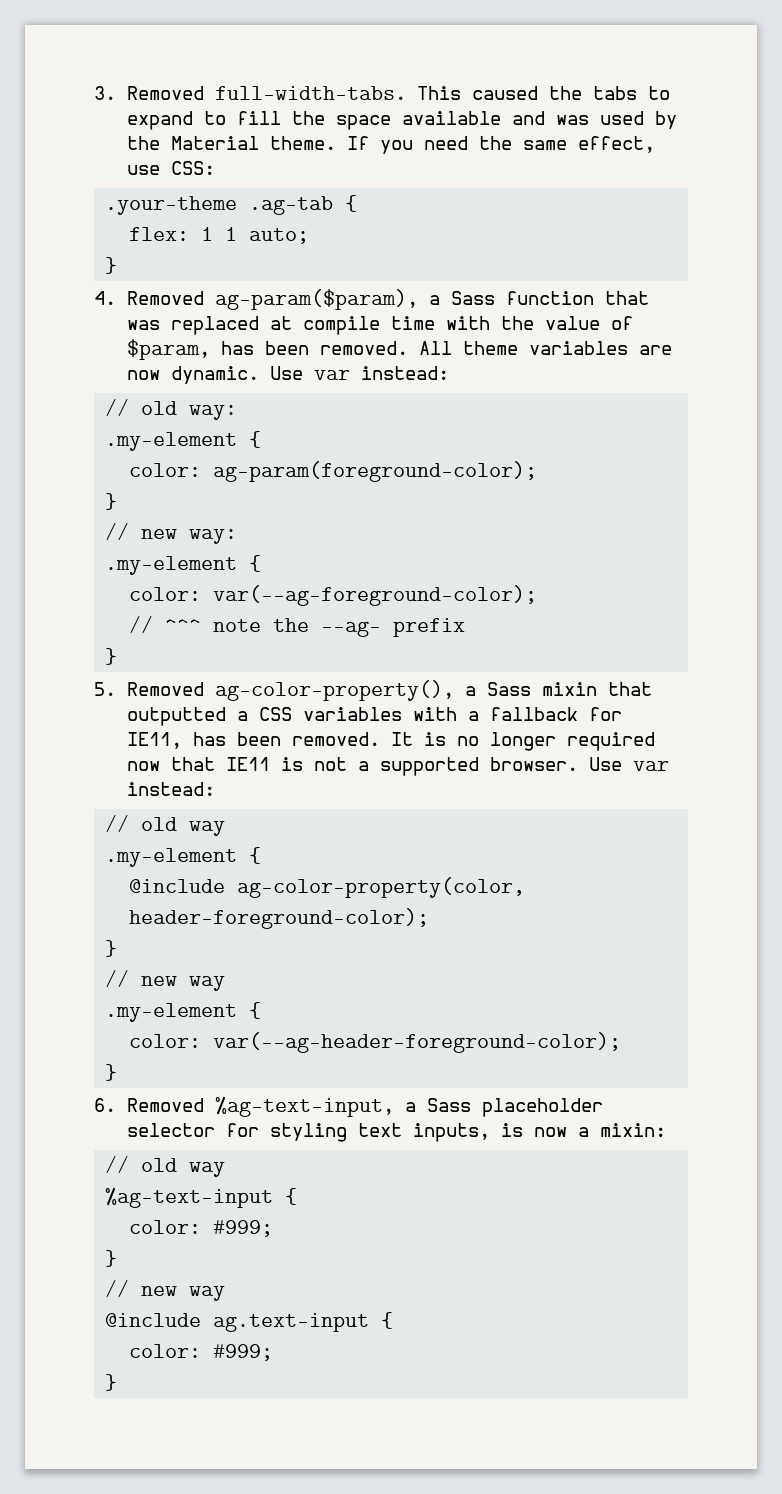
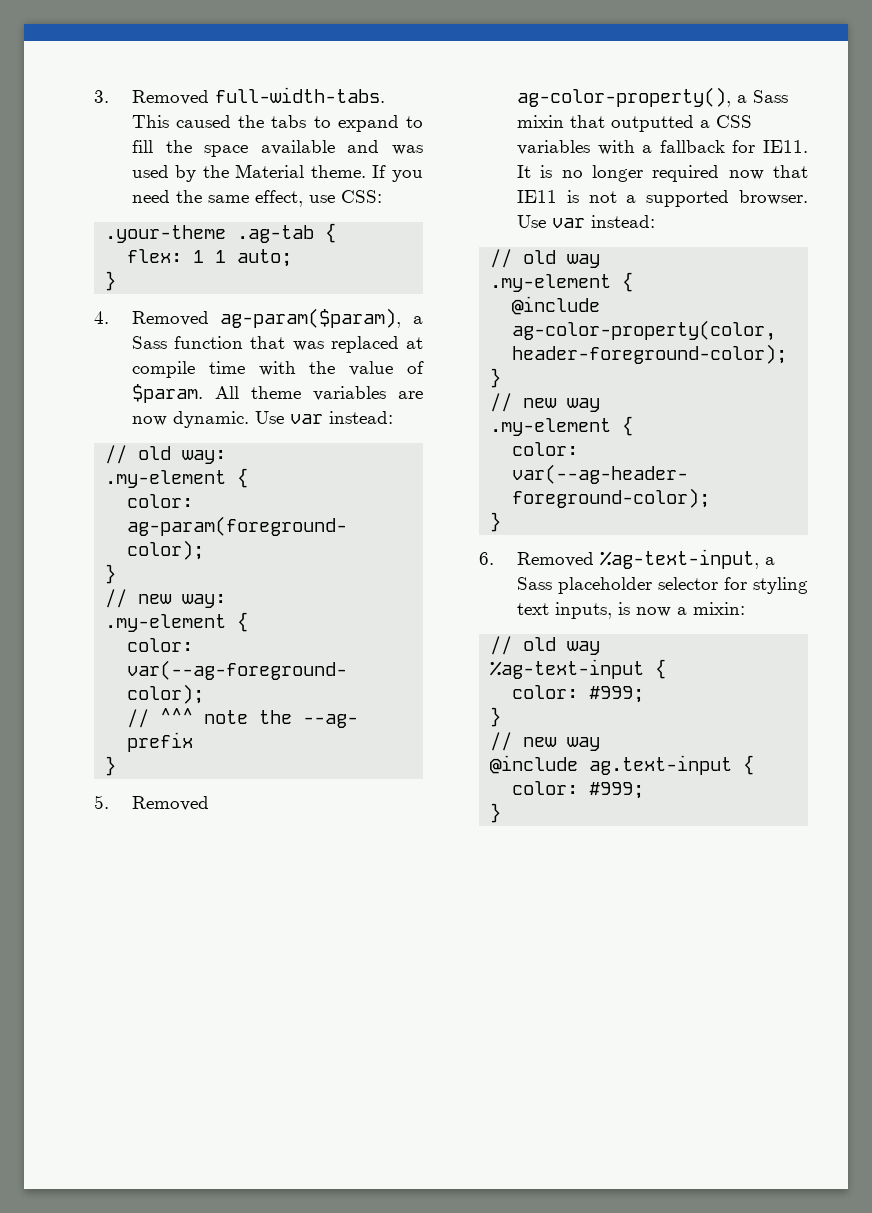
- 4. Removed ag-param($param), a Sass function that was replaced at compile time with the value of $param, has been removed.
+ 4. Removed ag-param($param), a Sass function that was replaced at compile time with the value of $param.
- 5. Removed ag-color-property(), a Sass mixin that outputted a CSS variables with a fallback for IE11, has been removed.
+ 5. Removed ag-color-property(), a Sass mixin that outputted a CSS variables with a fallback for IE11.

